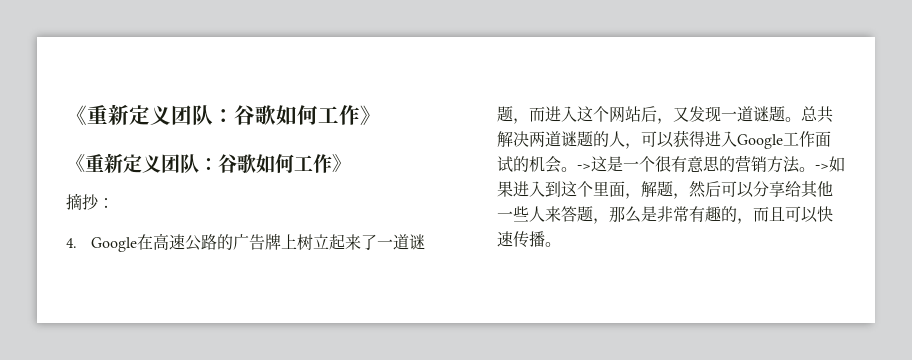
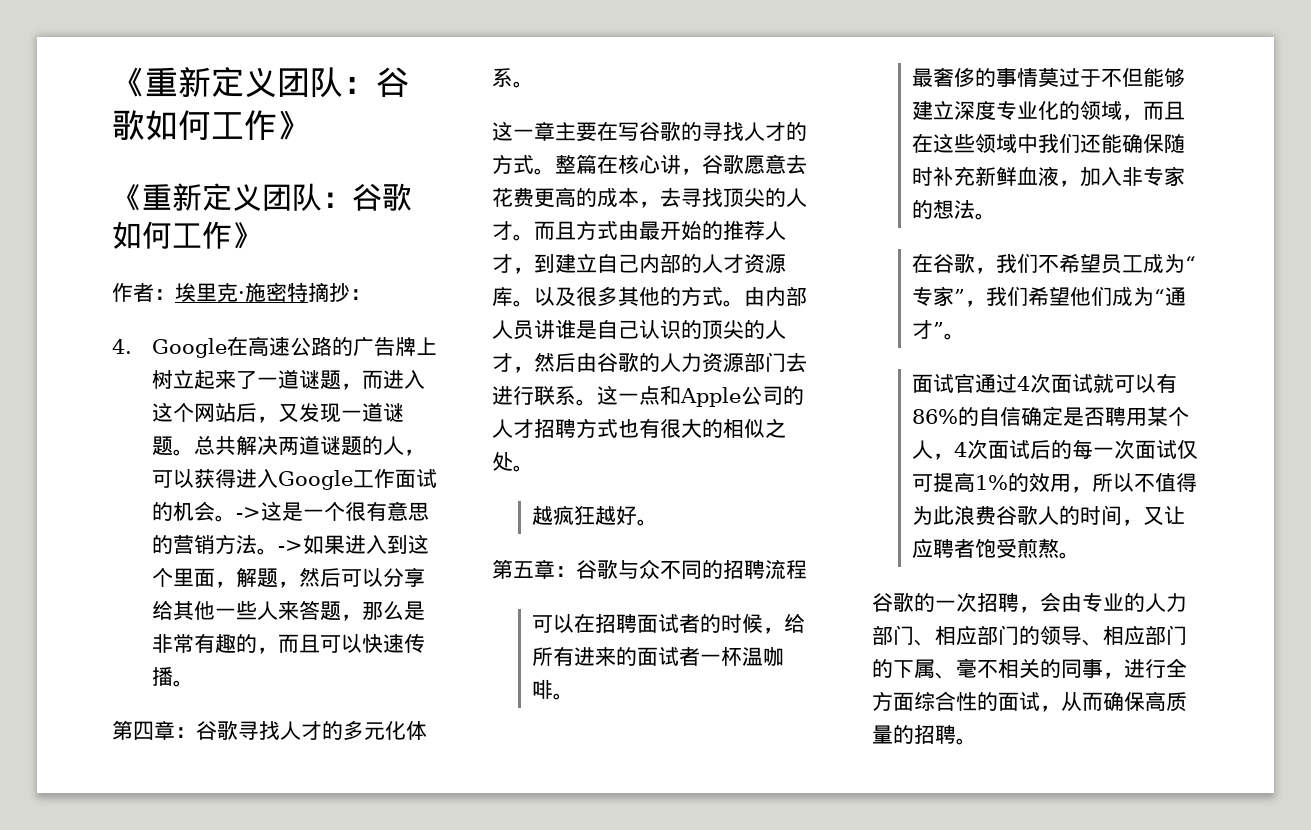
- 摘抄：
+ 作者：埃里克·施密特摘抄：
+ 第四章：谷歌寻找人才的多元化体系。
+ 这一章主要在写谷歌的寻找人才的方式。整篇在核心讲，谷歌愿意去花费更高的成本，去寻找顶尖的人才。而且方式由最开始的推荐人才，到建立自己内部的人才资源库。以及很多其他的方式。由内部人员讲谁是自己认识的顶尖的人才，然后由谷歌的人力资源部门去进行联系。这一点和Apple公司的人才招聘方式也有很大的相似之处。
+ 越疯狂越好。
+ 第五章：谷歌与众不同的招聘流程
+ 可以在招聘面试者的时候，给所有进来的面试者一杯温咖啡。
+ 最奢侈的事情莫过于不但能够建立深度专业化的领域，而且在这些领域中我们还能确保随时补充新鲜血液，加入非专家的想法。
+ 在谷歌，我们不希望员工成为“专家”，我们希望他们成为“通才”。
+ 面试官通过4次面试就可以有86%的自信确定是否聘用某个人，4次面试后的每一次面试仅可提高1%的效用，所以不值得为此浪费谷歌人的时间，又让应聘者饱受煎熬。
+ 谷歌的一次招聘，会由专业的人力部门、相应部门的领导、相应部门的下属、毫不相关的同事，进行全方面综合性的面试，从而确保高质量的招聘。

